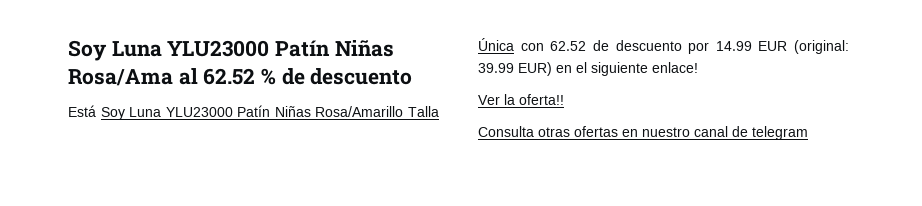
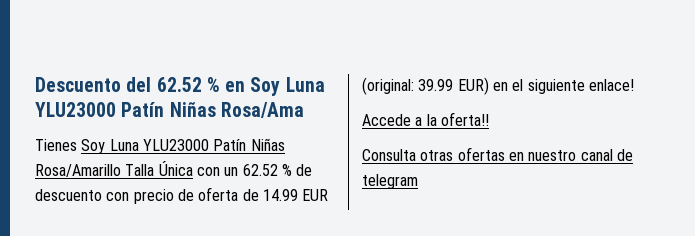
- Soy Luna YLU23000 Patín Niñas Rosa/Ama al 62.52 % de descuento
- Está Soy Luna YLU23000 Patín Niñas Rosa/Amarillo Talla Única con 62.52 de descuento por 14.99 EUR (original: 39.99 EUR) en el siguiente enlace!
+ Descuento del 62.52 % en Soy Luna YLU23000 Patín Niñas Rosa/Ama
+ Tienes Soy Luna YLU23000 Patín Niñas Rosa/Amarillo Talla Única con un 62.52 % de descuento con precio de oferta de 14.99 EUR (original: 39.99 EUR) en el siguiente enlace!
- Ver la oferta!!
+ Accede a la oferta!!

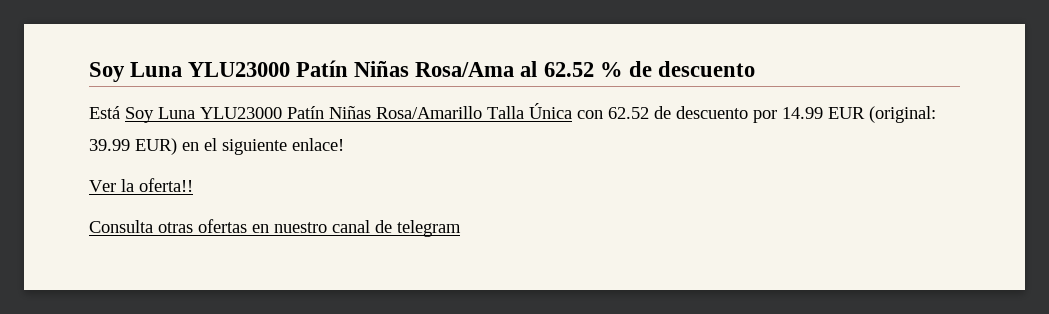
- Descuento del 62.52 % en Soy Luna YLU23000 Patín Niñas Rosa/Ama
- Tienes Soy Luna YLU23000 Patín Niñas Rosa/Amarillo Talla Única con un 62.52 % de descuento con precio de oferta de 14.99 EUR (original: 39.99 EUR) en el siguiente enlace!
+ Soy Luna YLU23000 Patín Niñas Rosa/Ama al 62.52 % de descuento
+ Está Soy Luna YLU23000 Patín Niñas Rosa/Amarillo Talla Única con 62.52 de descuento por 14.99 EUR (original: 39.99 EUR) en el siguiente enlace!
- Accede a la oferta!!
+ Ver la oferta!!

